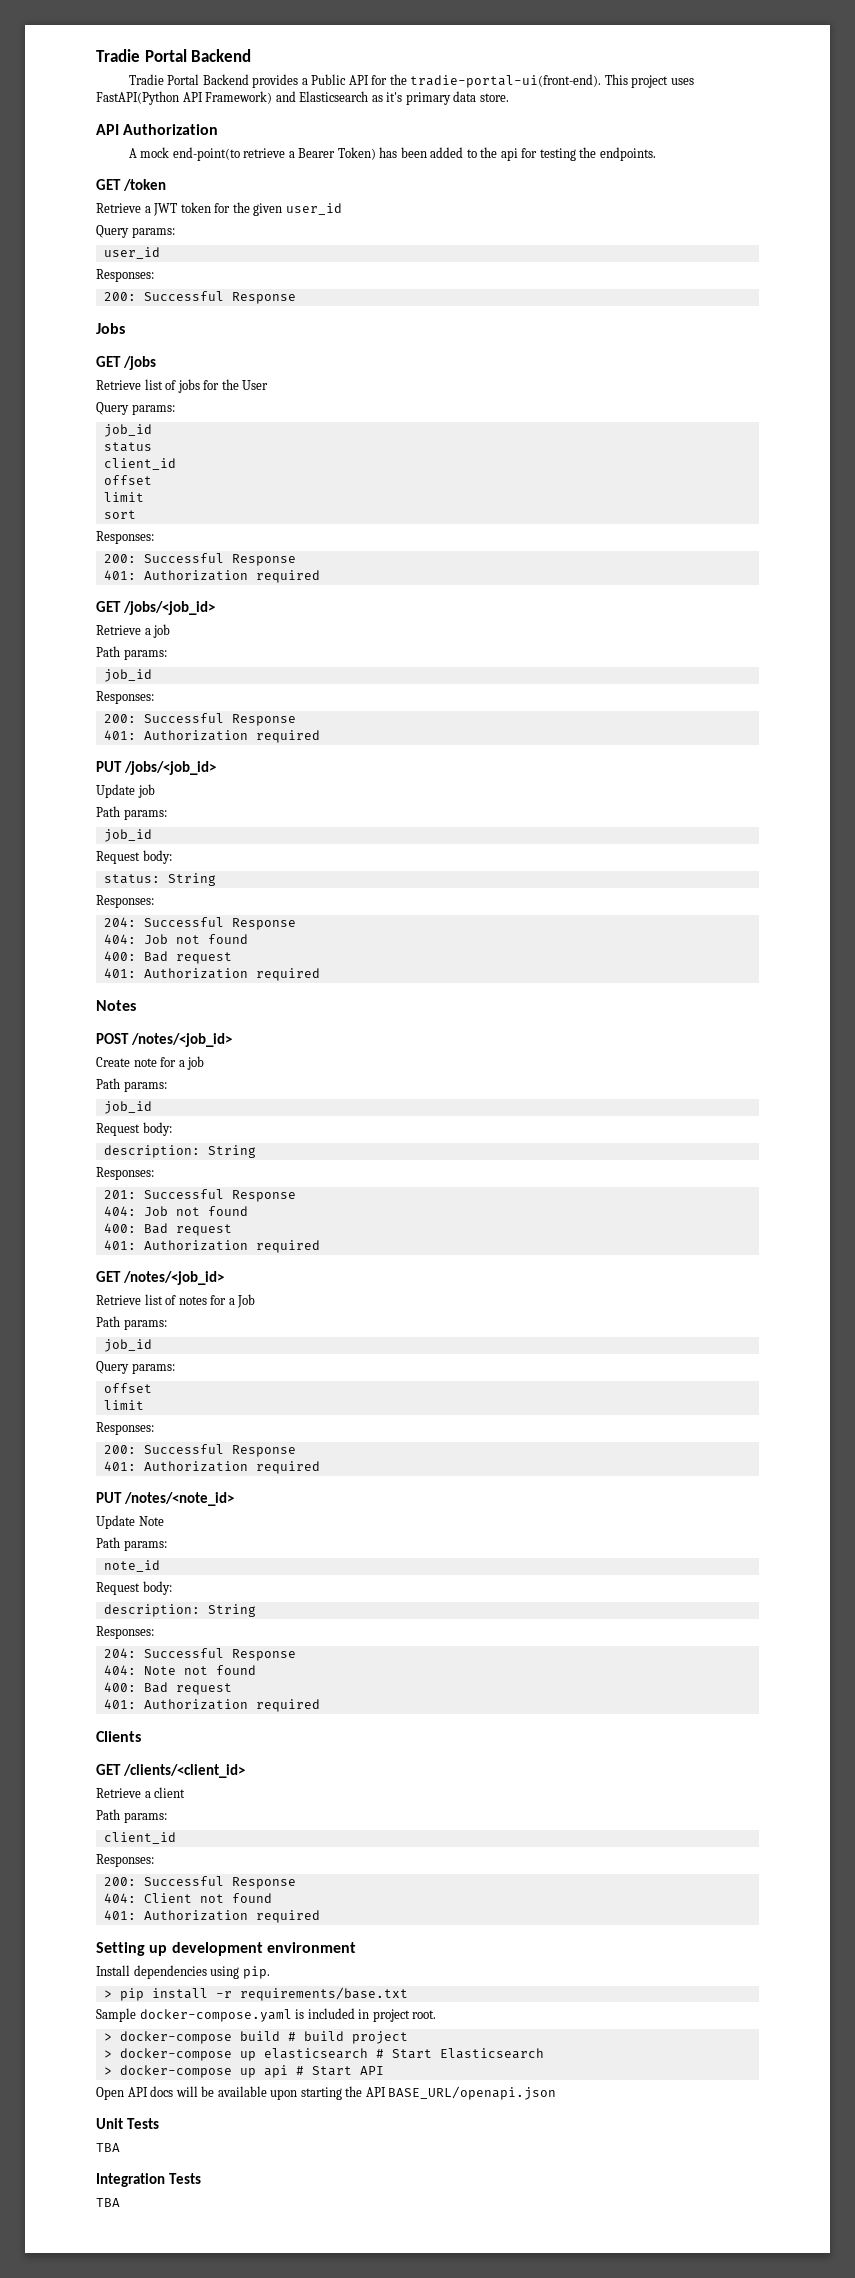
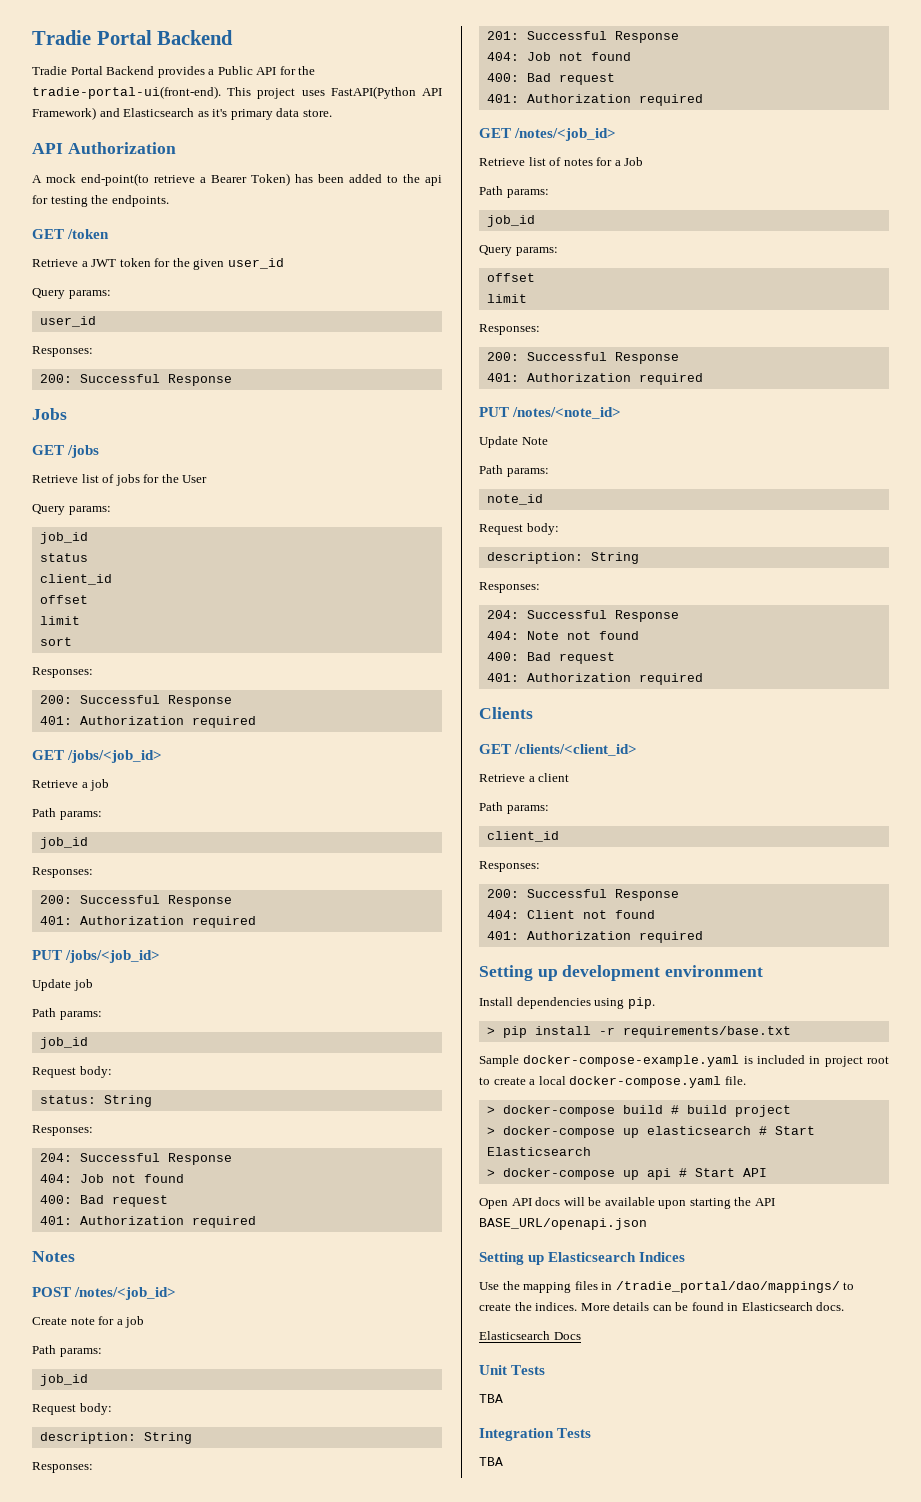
- Sample docker-compose.yaml is included in project root.
+ Sample docker-compose-example.yaml is included in project root to create a local docker-compose.yaml file.
+ Setting up Elasticsearch Indices
+ Use the mapping files in /tradie_portal/dao/mappings/ to create the indices. More details can be found in Elasticsearch docs.
+ Elasticsearch Docs

